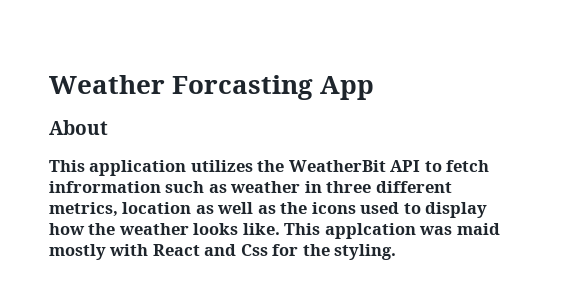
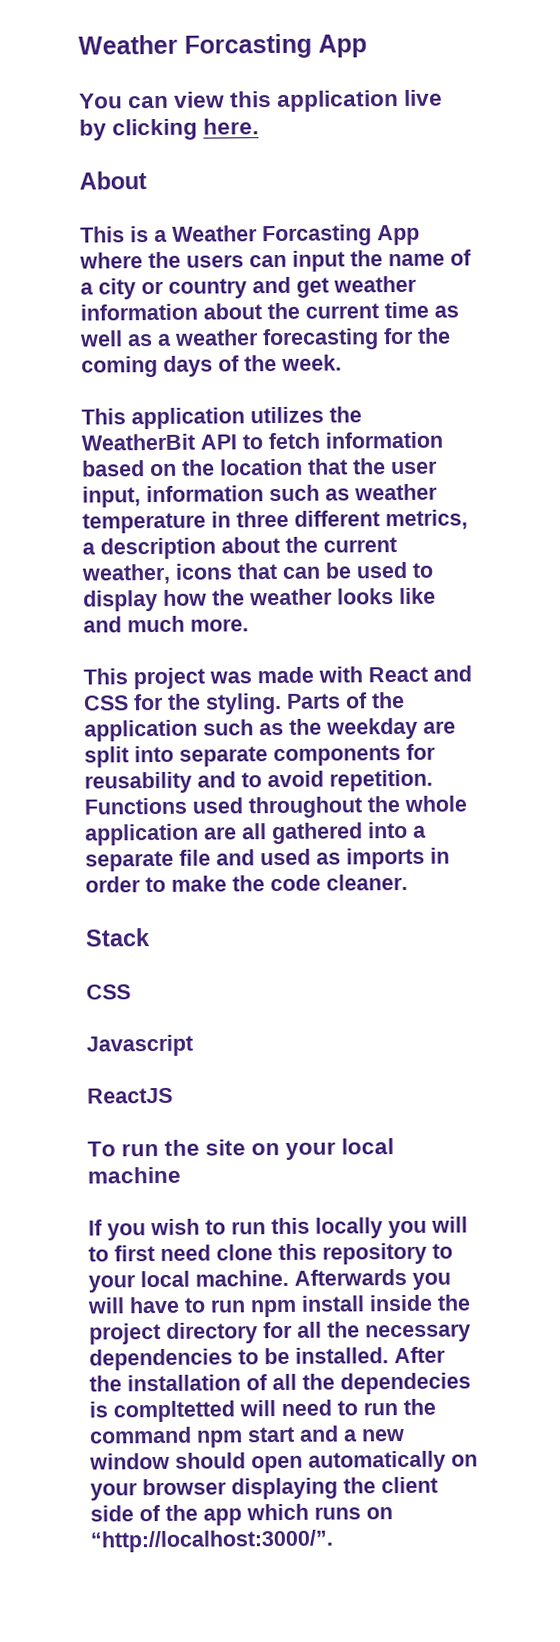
+ You can view this application live by clicking here.
  About
+ This is a Weather Forcasting App where the users can input the name of a city or country and get weather information about the current time as well as a weather forecasting for the coming days of the week.
- This application utilizes the WeatherBit API to fetch infrormation such as weather in three different metrics, location as well as the icons used to display how the weather looks like. This applcation was maid mostly with React and Css for the styling.
+ This application utilizes the WeatherBit API to fetch information based on the location that the user input, information such as weather temperature in three different metrics, a description about the current weather, icons that can be used to display how the weather looks like and much more.
+ This project was made with React and CSS for the styling.
+ Parts of the application such as the weekday are split into separate components for reusability and to avoid repetition. Functions used throughout the whole application are all gathered into a separate file and used as imports in order to make the code cleaner.
+ Stack
+ CSS
+ Javascript
+ ReactJS
+ To run the site on your local machine
+ If you wish to run this locally you will to first need clone this repository to your local machine. Afterwards you will have to run npm install inside the project directory for all the necessary dependencies to be installed. After the installation of all the dependecies is compltetted will need to run the command npm start and a new window should open automatically on your browser displaying the client side of the app which runs on “http://localhost:3000/”.

